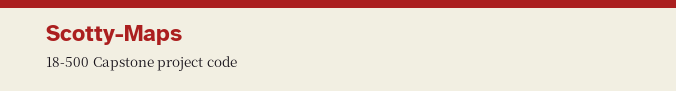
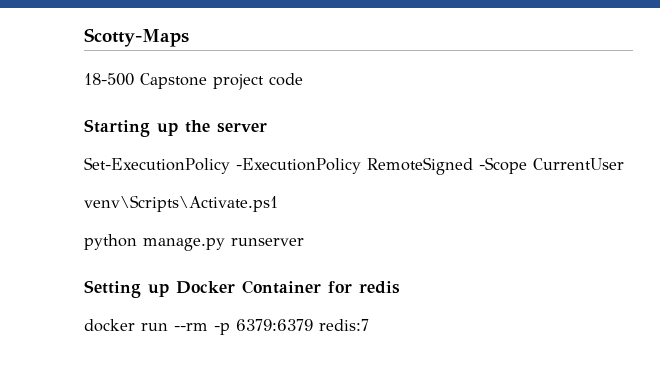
+ Starting up the server
+ Set-ExecutionPolicy -ExecutionPolicy RemoteSigned -Scope CurrentUser
+ venv\Scripts\Activate.ps1
+ python manage.py runserver
+ Setting up Docker Container for redis
+ docker run --rm -p 6379:6379 redis:7

